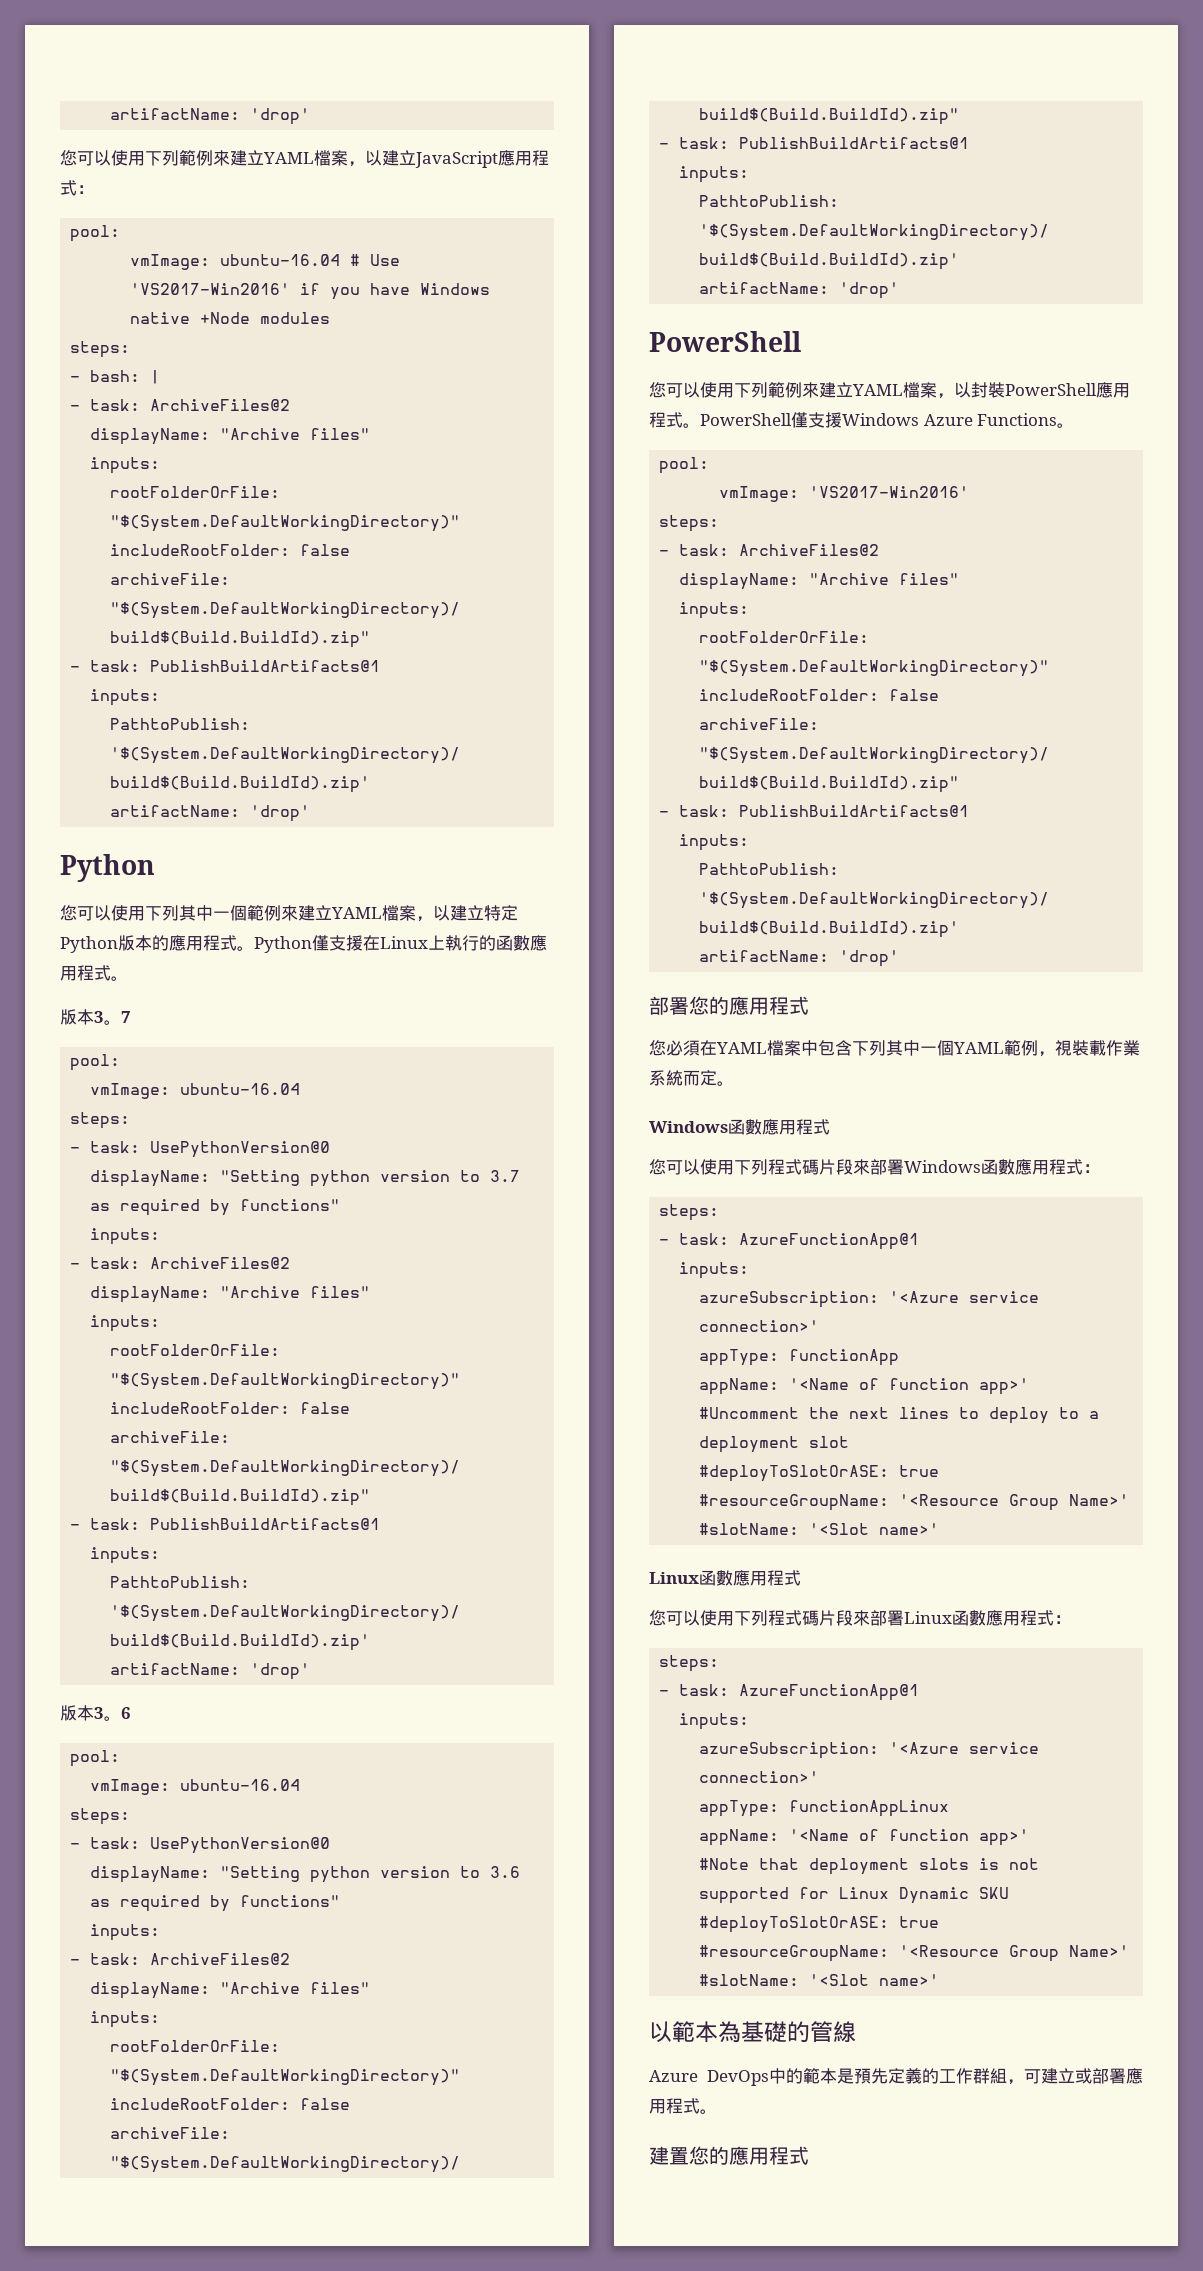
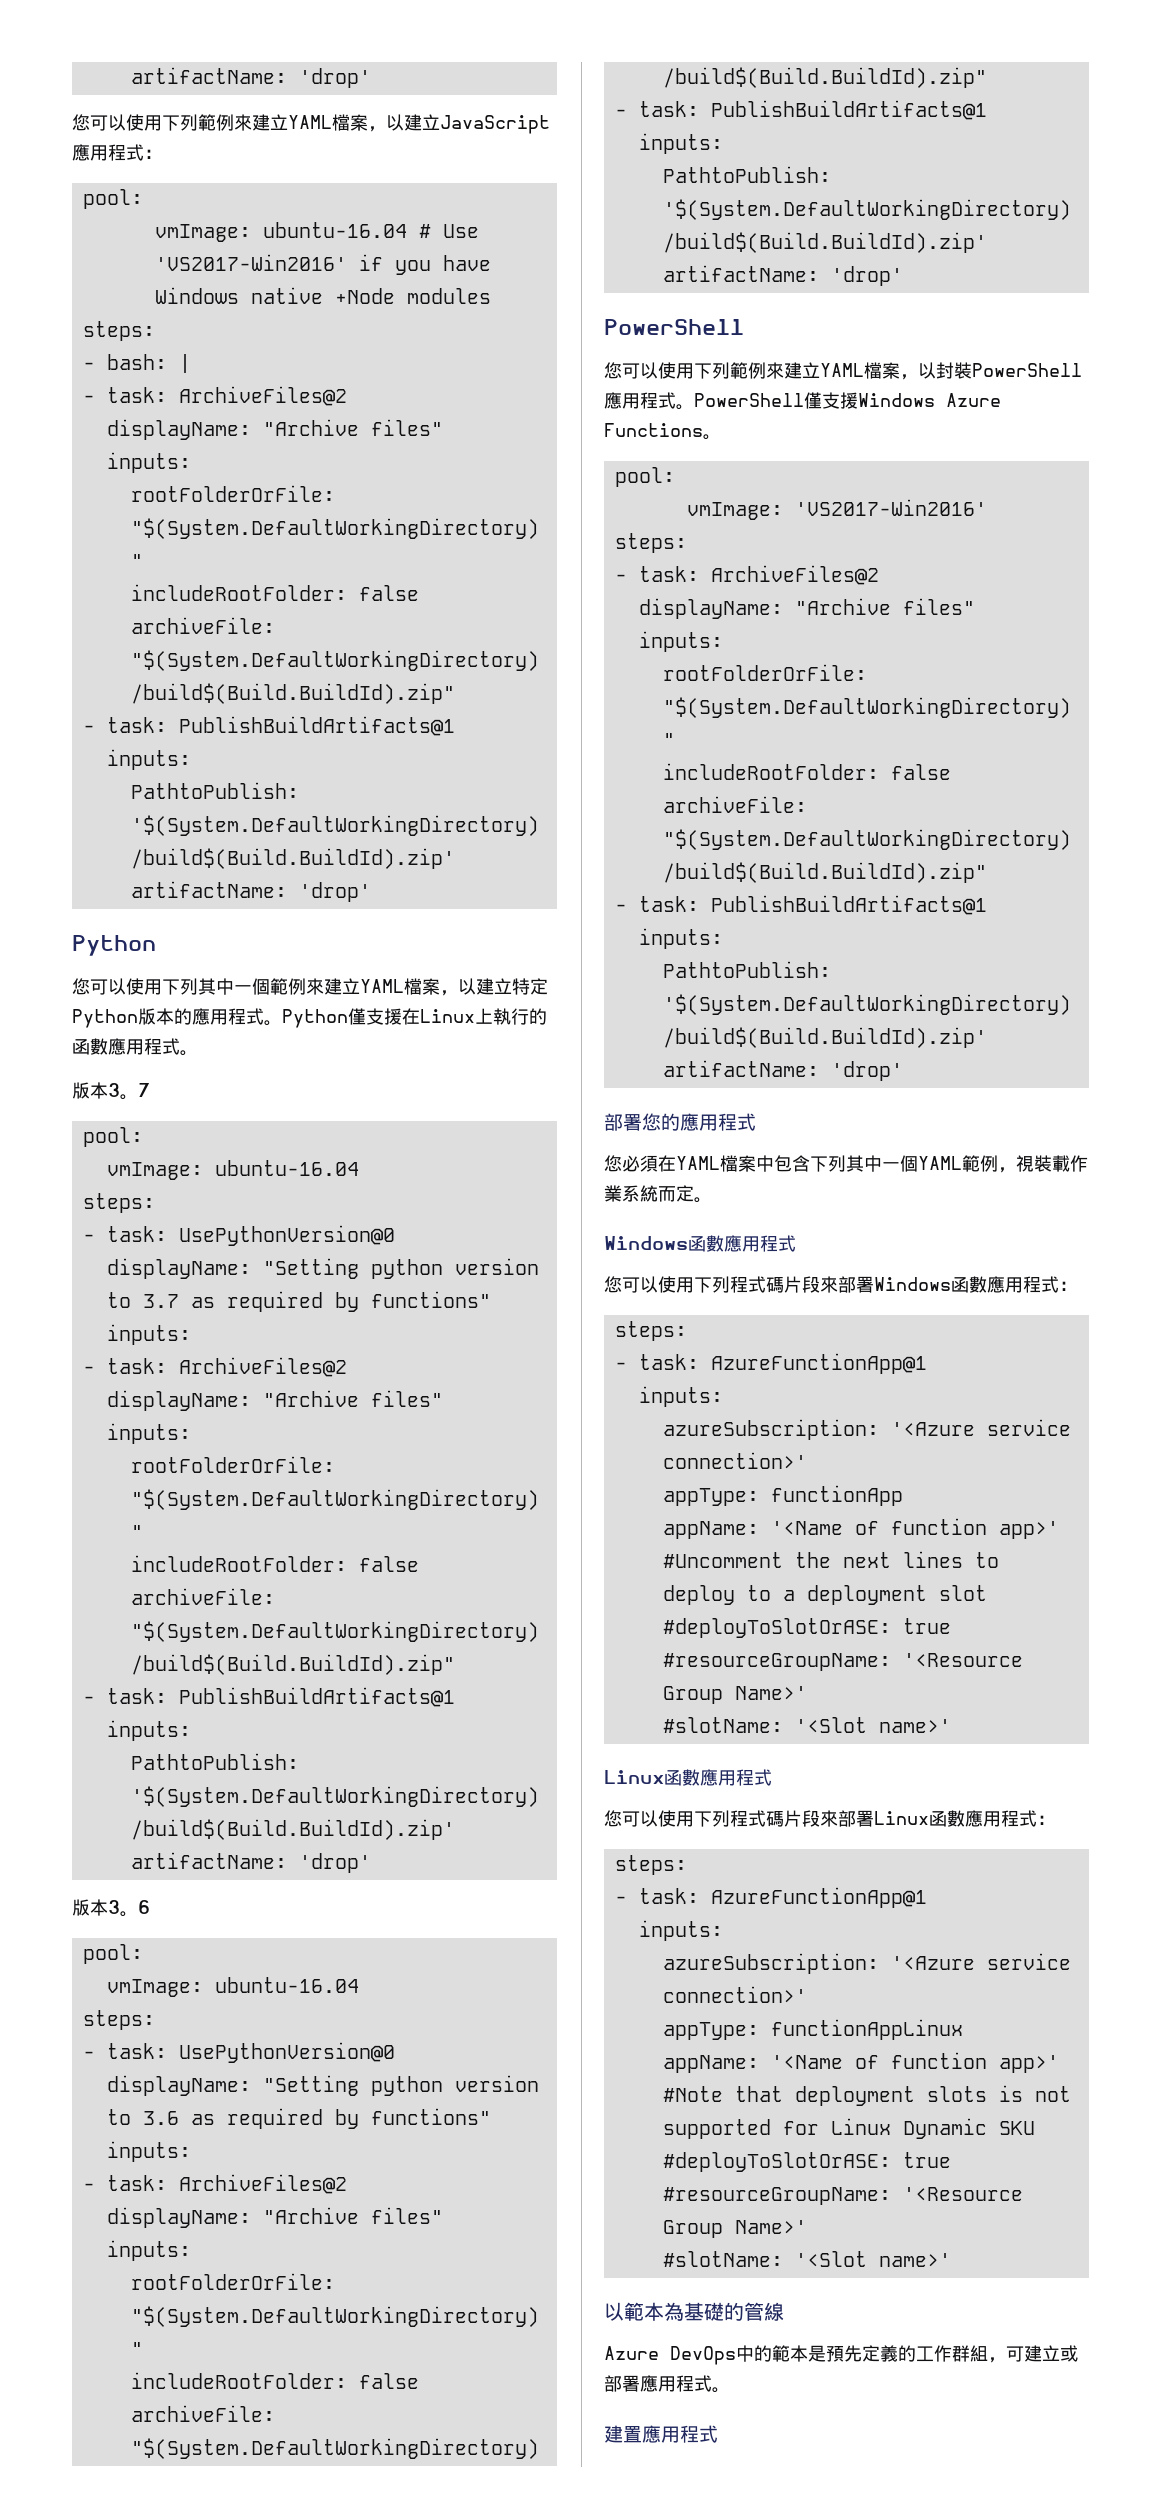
- 建置您的應用程式
+ 建置應用程式

